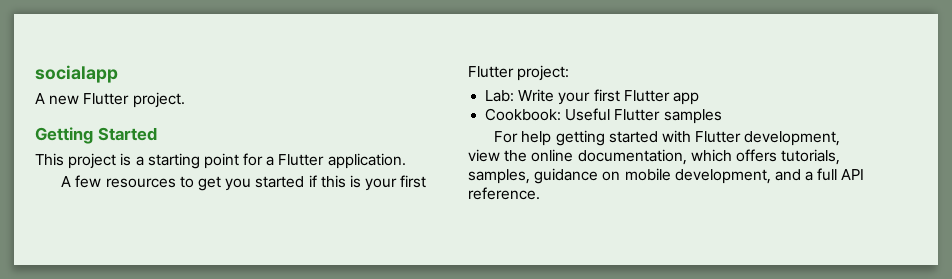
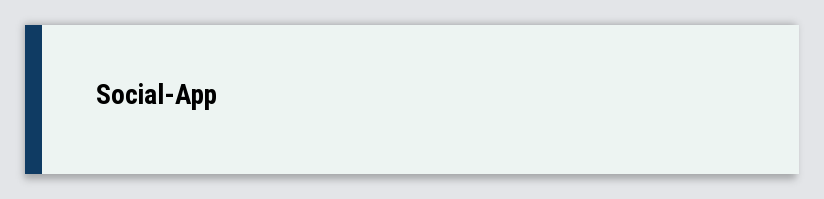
- socialapp
- A new Flutter project.
- Getting Started
- This project is a starting point for a Flutter application.
- A few resources to get you started if this is your first Flutter project:
- Lab: Write your first Flutter app
- Cookbook: Useful Flutter samples
- For help getting started with Flutter development, view the online documentation, which offers tutorials, samples, guidance on mobile development, and a full API reference.
+ Social-App

